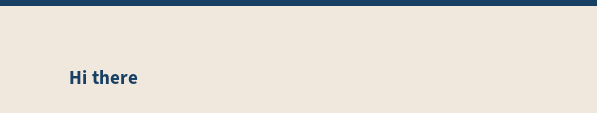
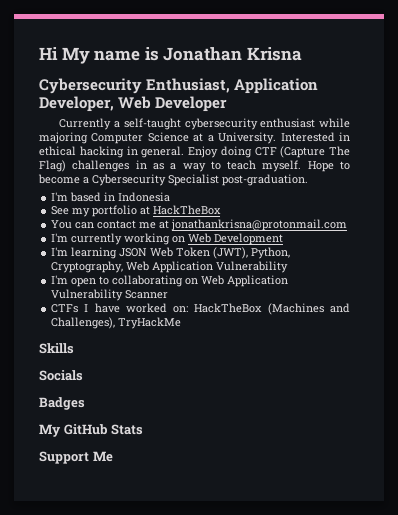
- Hi there
+ Hi My name is Jonathan Krisna
+ Cybersecurity Enthusiast, Application Developer, Web Developer
+ Currently a self-taught cybersecurity enthusiast while majoring Computer Science at a University. Interested in ethical hacking in general. Enjoy doing CTF (Capture The Flag) challenges in as a way to teach myself. Hope to become a Cybersecurity Specialist post-graduation.
+ I'm based in Indonesia
+ See my portfolio at HackTheBox
+ You can contact me at jonathankrisna@protonmail.com
+ I'm currently working on Web Development
+ I'm learning JSON Web Token (JWT), Python, Cryptography, Web Application Vulnerability
+ I'm open to collaborating on Web Application Vulnerability Scanner
+ CTFs I have worked on: HackTheBox (Machines and Challenges), TryHackMe
+ Skills
+ Socials
+ Badges
+ My GitHub Stats
+ Support Me

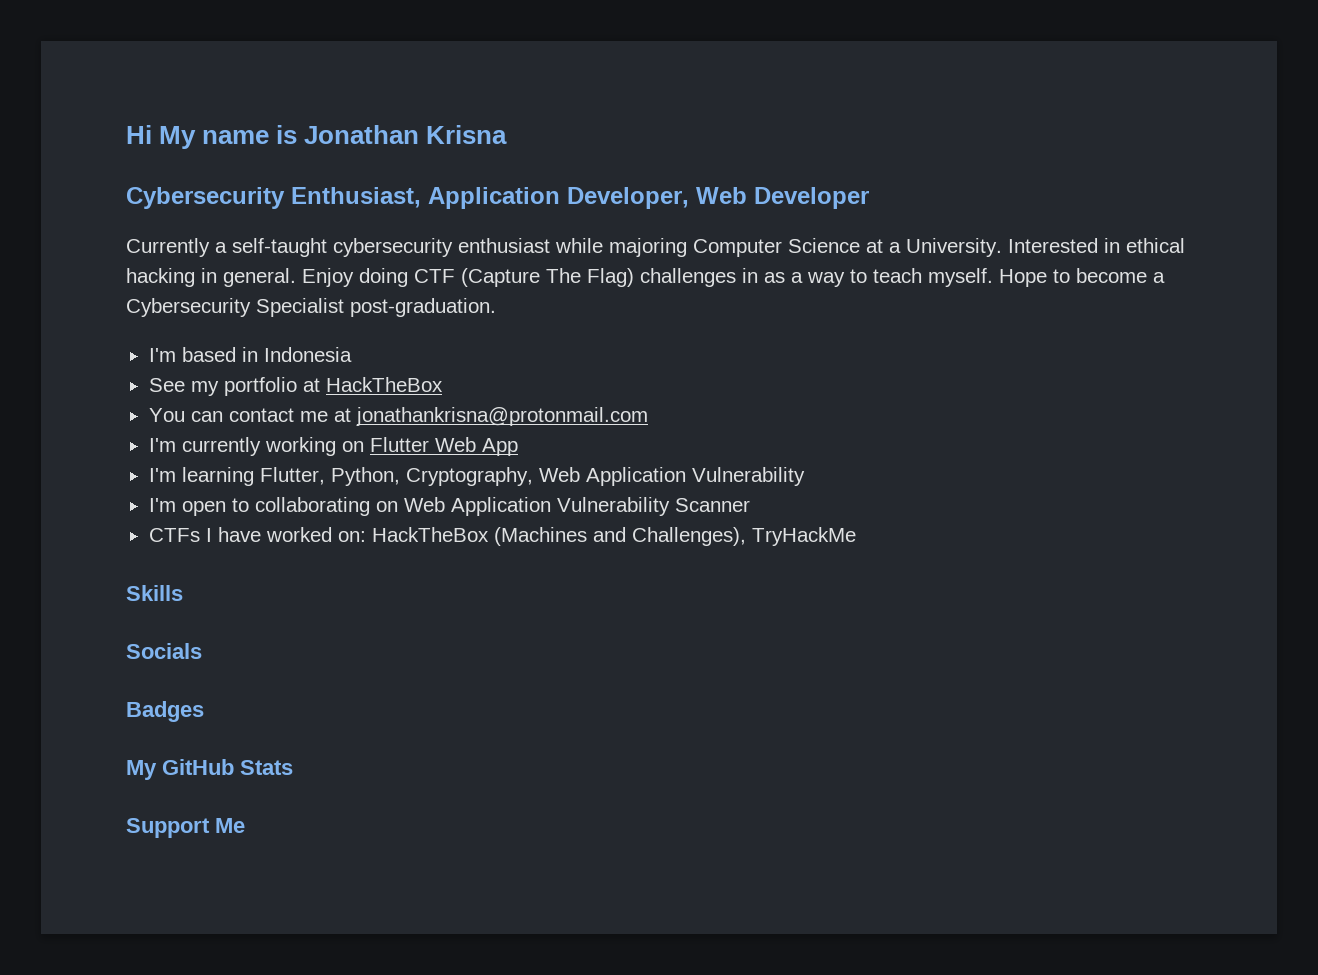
- I'm currently working on Web Development
+ I'm currently working on Flutter Web App
- I'm learning JSON Web Token (JWT), Python, Cryptography, Web Application Vulnerability
+ I'm learning Flutter, Python, Cryptography, Web Application Vulnerability

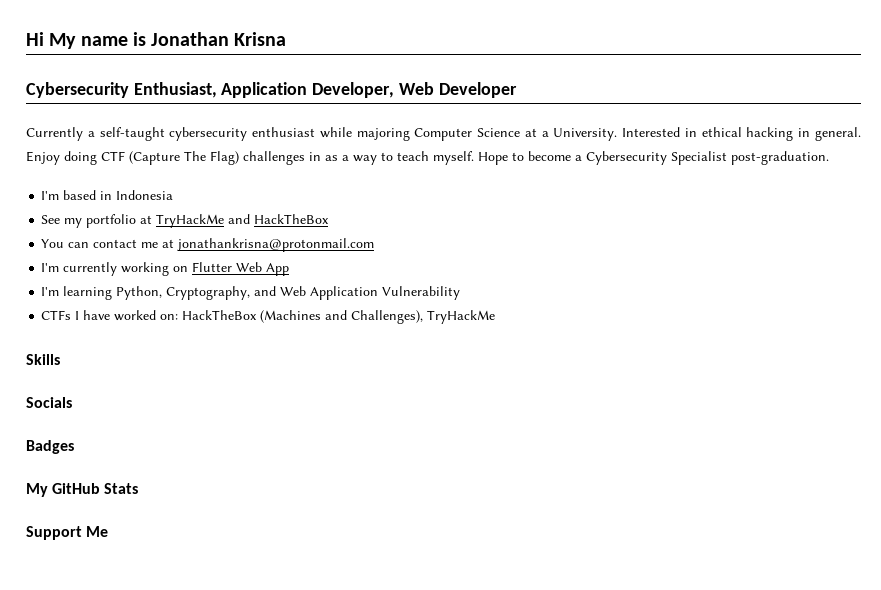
- See my portfolio at HackTheBox
+ See my portfolio at TryHackMe and HackTheBox
- I'm learning Flutter, Python, Cryptography, Web Application Vulnerability
- I'm open to collaborating on Web Application Vulnerability Scanner
+ I'm learning Python, Cryptography, and Web Application Vulnerability

